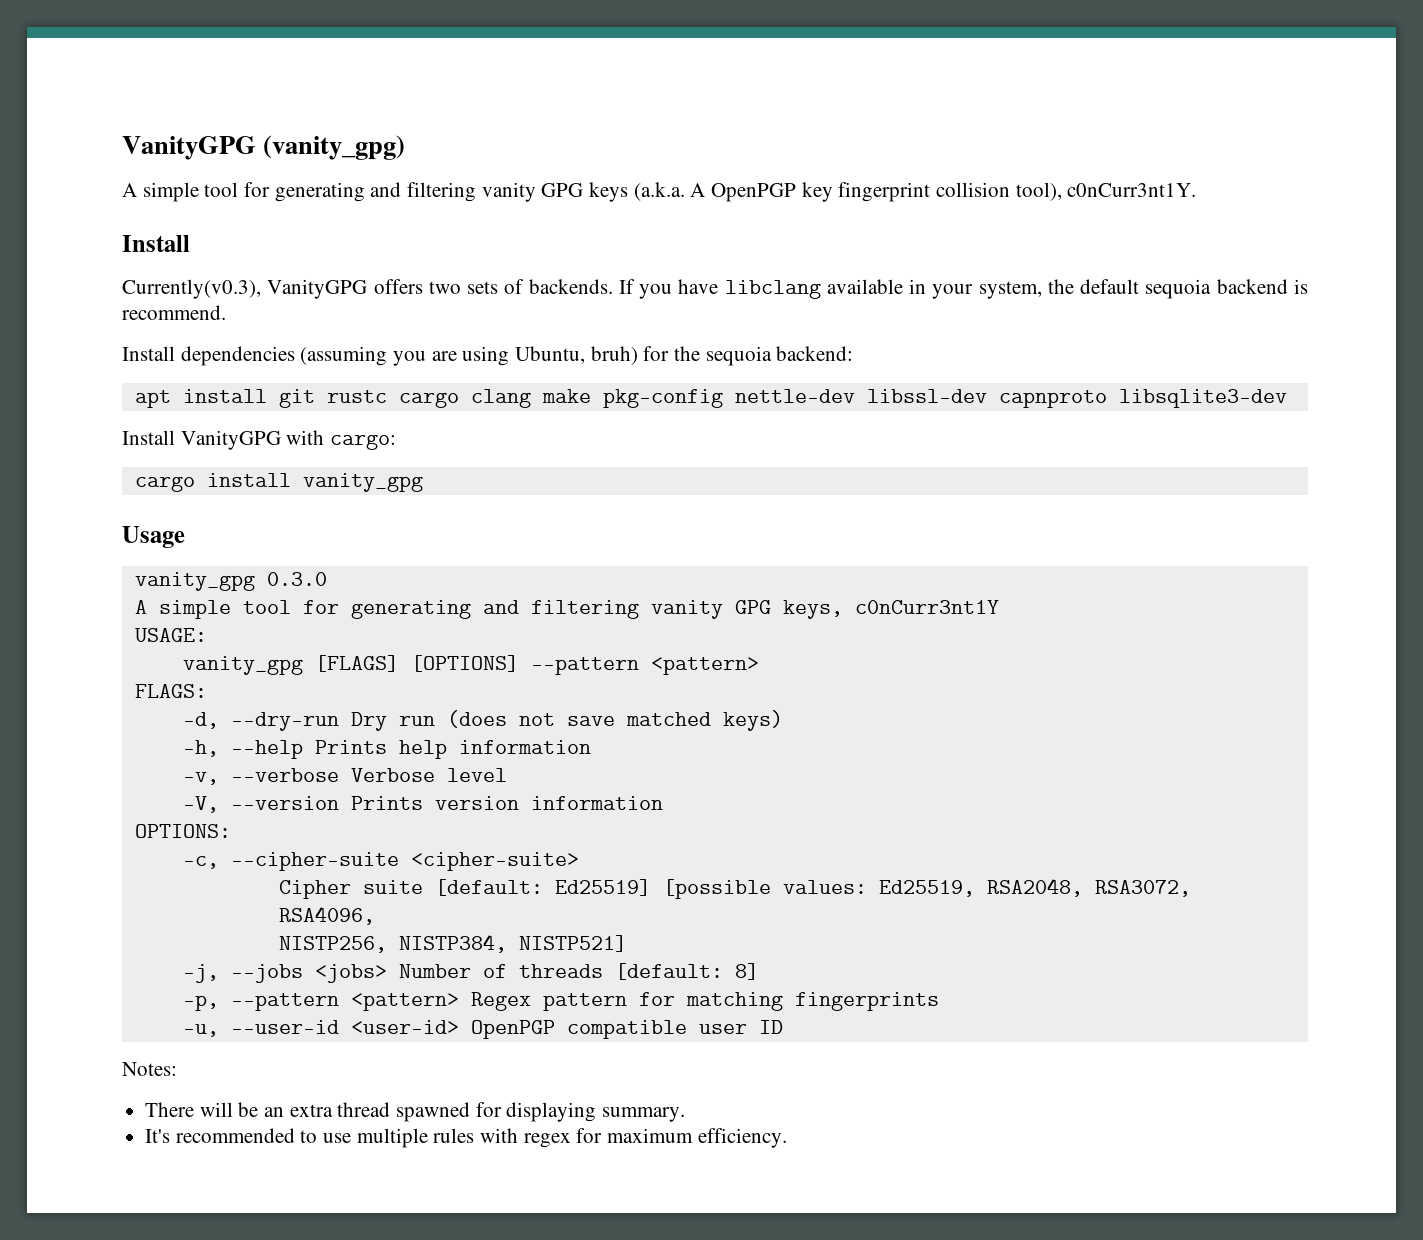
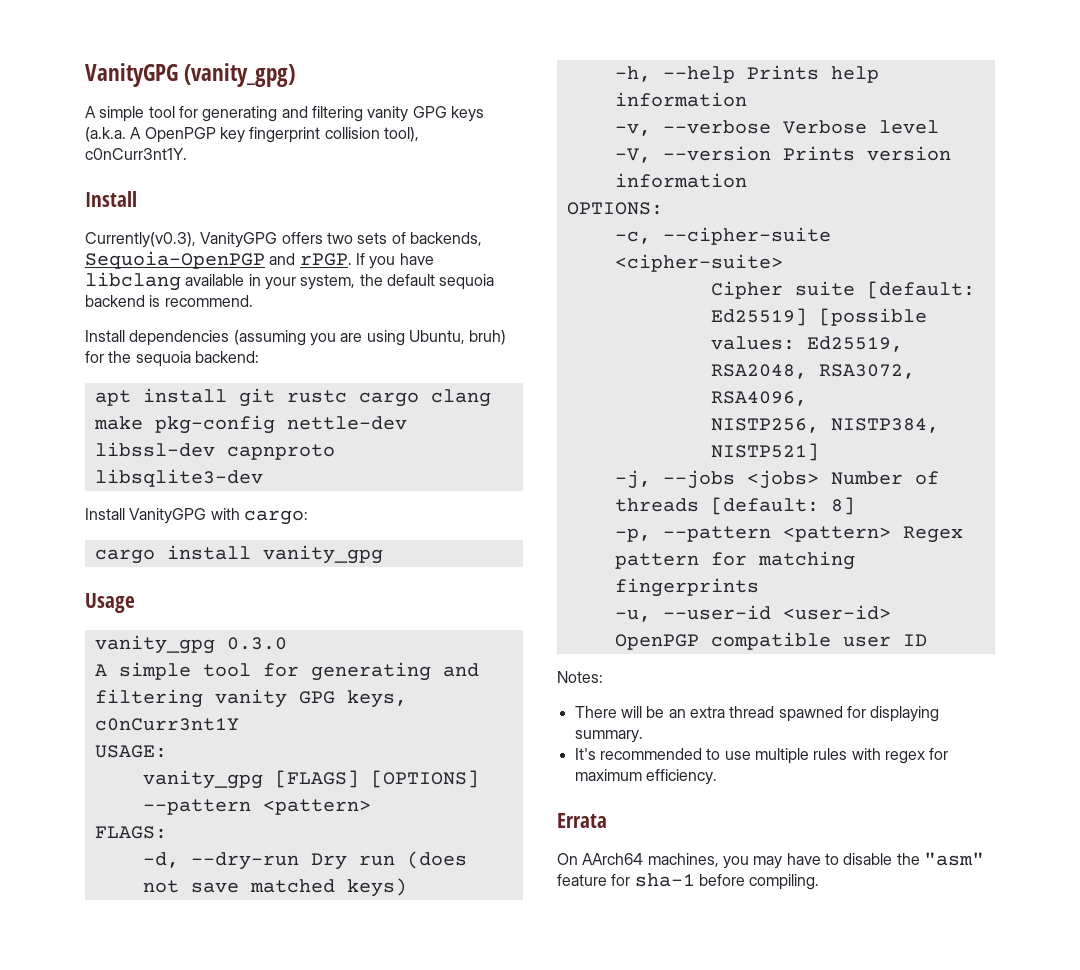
- Currently(v0.3), VanityGPG offers two sets of backends.
+ Currently(v0.3), VanityGPG offers two sets of backends, Sequoia-OpenPGP and rPGP.
+ Errata
+ On AArch64 machines, you may have to disable the "asm" feature for sha-1 before compiling.

